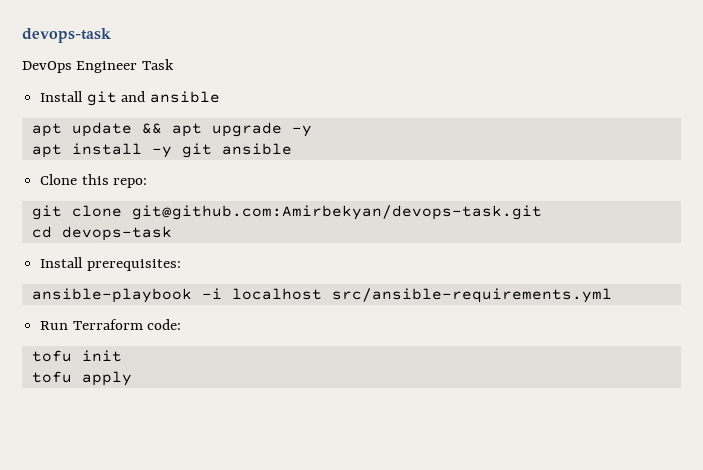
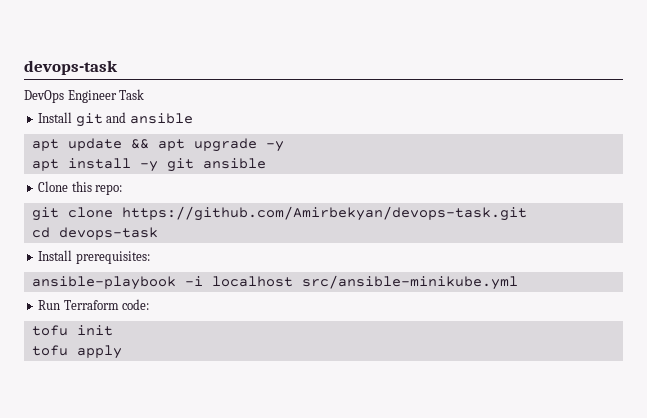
- git clone git@github.com:Amirbekyan/devops-task.git
+ git clone https://github.com/Amirbekyan/devops-task.git
- ansible-playbook -i localhost src/ansible-requirements.yml
+ ansible-playbook -i localhost src/ansible-minikube.yml

